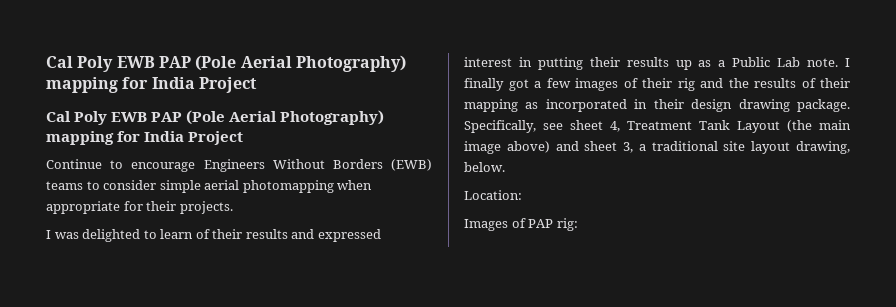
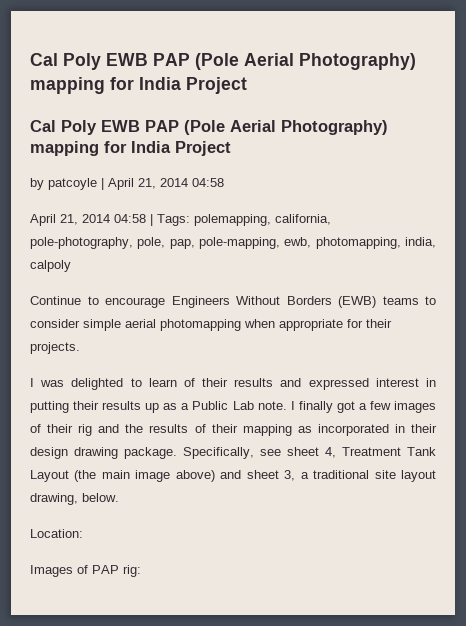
+ by patcoyle | April 21, 2014 04:58
+ April 21, 2014 04:58 | Tags: polemapping, california, pole-photography, pole, pap, pole-mapping, ewb, photomapping, india, calpoly

